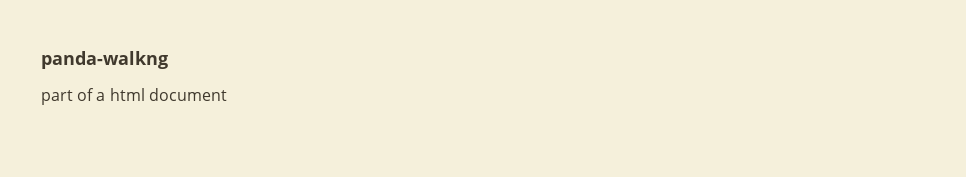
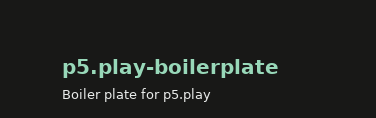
- panda-walkng
- part of a html document
+ p5.play-boilerplate
+ Boiler plate for p5.play

